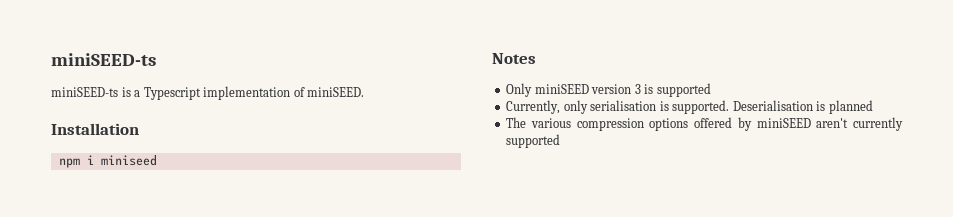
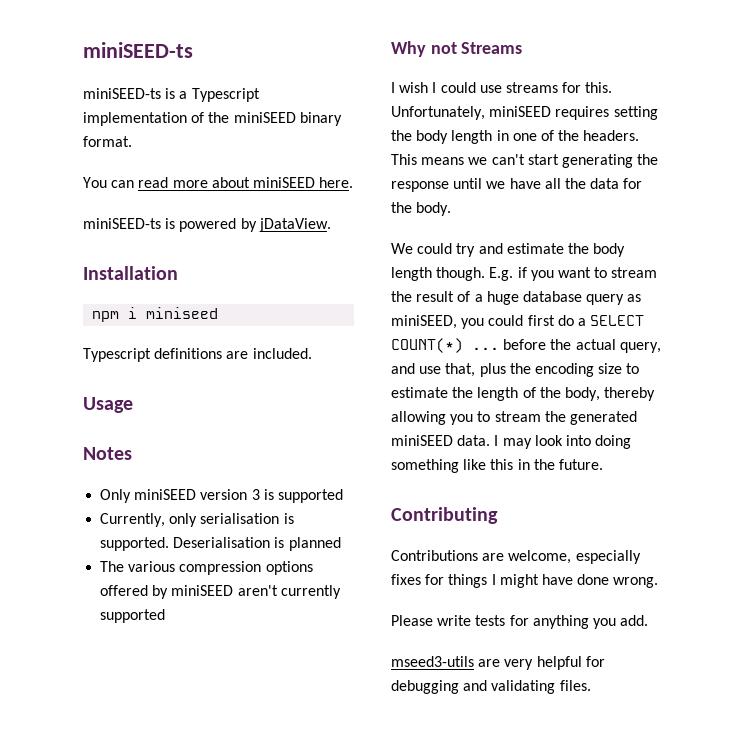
- miniSEED-ts is a Typescript implementation of miniSEED.
+ miniSEED-ts is a Typescript implementation of the miniSEED binary format.
+ You can read more about miniSEED here.
+ miniSEED-ts is powered by jDataView.
+ Typescript definitions are included.
+ Usage
+ Why not Streams
+ I wish I could use streams for this. Unfortunately, miniSEED requires setting the body length in one of the headers. This means we can't start generating the response until we have all the data for the body.
+ We could try and estimate the body length though. E.g. if you want to stream the result of a huge database query as miniSEED, you could first do a SELECT COUNT(*) ... before the actual query, and use that, plus the encoding size to estimate the length of the body, thereby allowing you to stream the generated miniSEED data. I may look into doing something like this in the future.
+ Contributing
+ Contributions are welcome, especially fixes for things I might have done wrong.
+ Please write tests for anything you add.
+ mseed3-utils are very helpful for debugging and validating files.

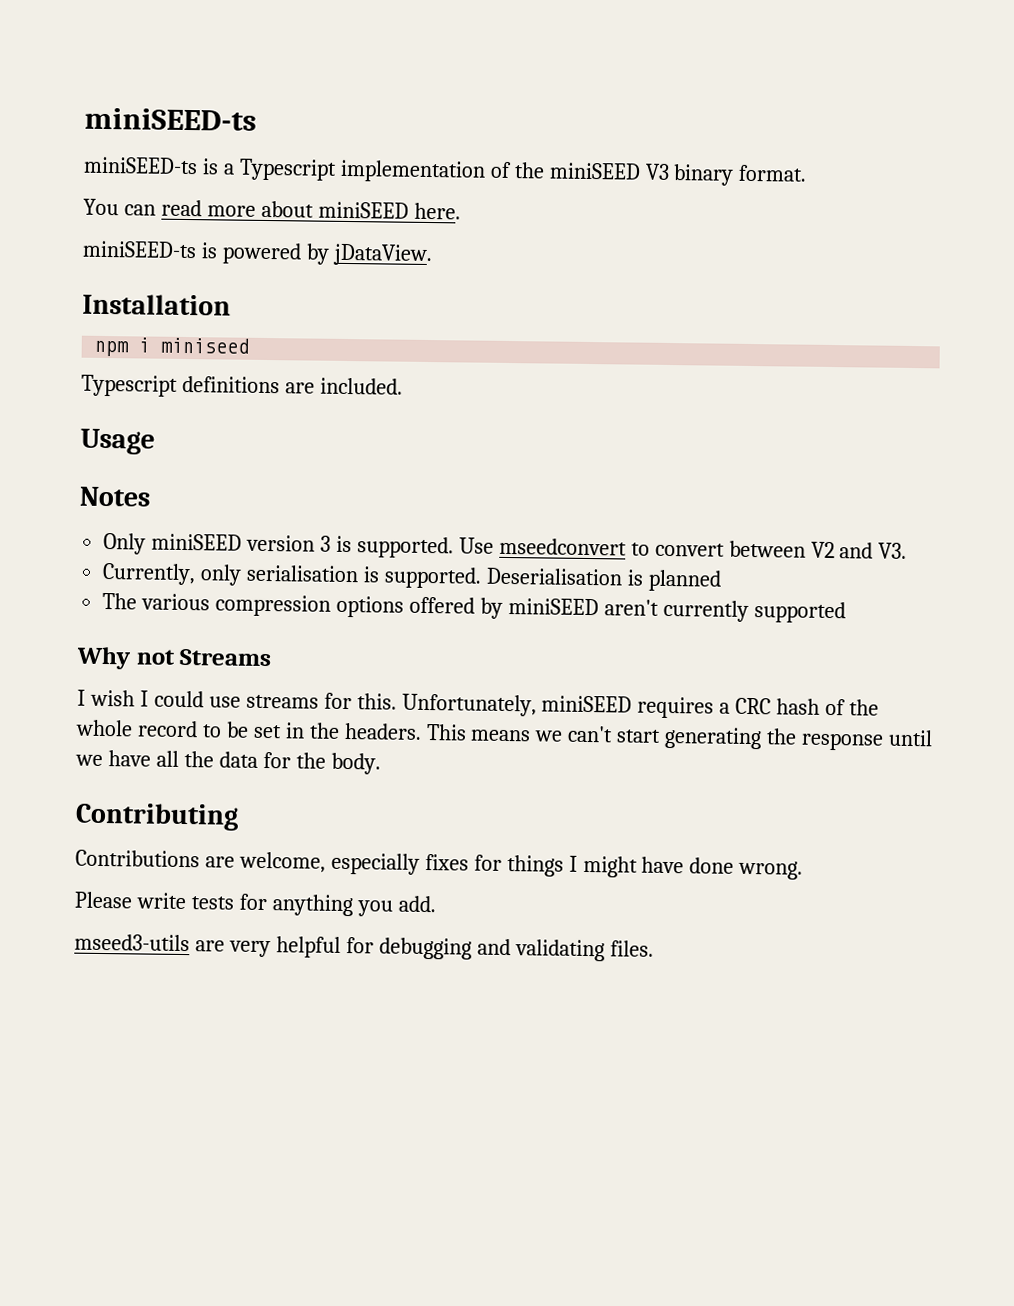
- miniSEED-ts is a Typescript implementation of the miniSEED binary format.
+ miniSEED-ts is a Typescript implementation of the miniSEED V3 binary format.
- Only miniSEED version 3 is supported
+ Only miniSEED version 3 is supported. Use mseedconvert to convert between V2 and V3.
- Unfortunately, miniSEED requires setting the body length in one of the headers.
+ Unfortunately, miniSEED requires a CRC hash of the whole record to be set in the headers.
- We could try and estimate the body length though. E.g. if you want to stream the result of a huge database query as miniSEED, you could first do a SELECT COUNT(*) ... before the actual query, and use that, plus the encoding size to estimate the length of the body, thereby allowing you to stream the generated miniSEED data. I may look into doing something like this in the future.

